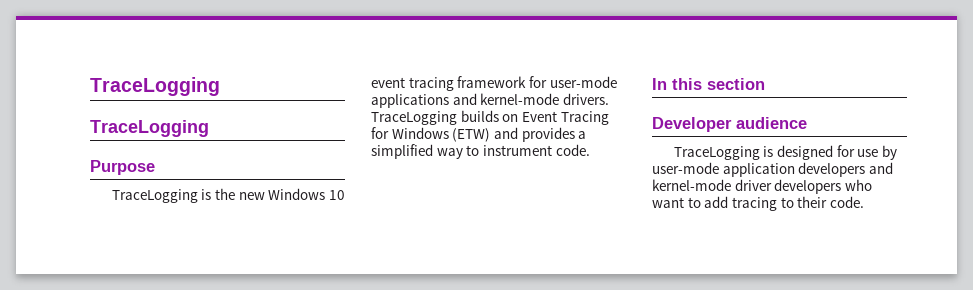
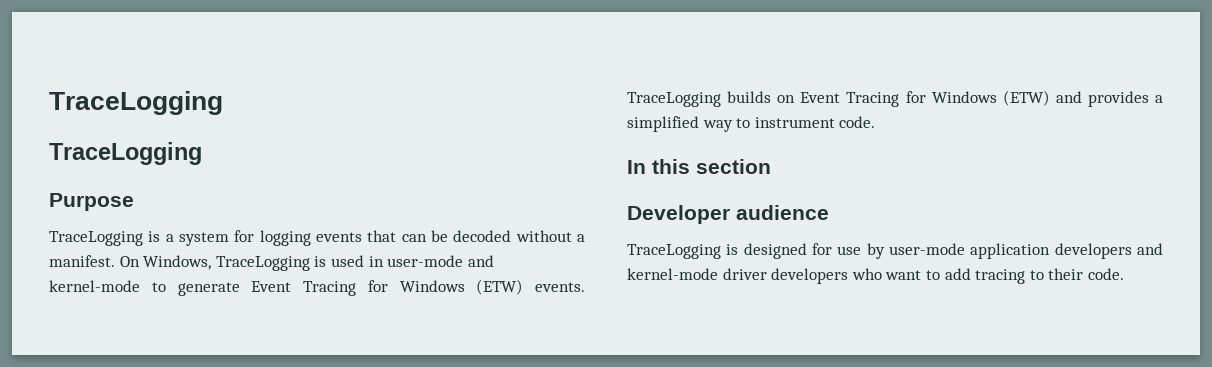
- TraceLogging is the new Windows 10 event tracing framework for user-mode applications and kernel-mode drivers.
+ TraceLogging is a system for logging events that can be decoded without a manifest. On Windows, TraceLogging is used in user-mode and kernel-mode to generate Event Tracing for Windows (ETW) events.

